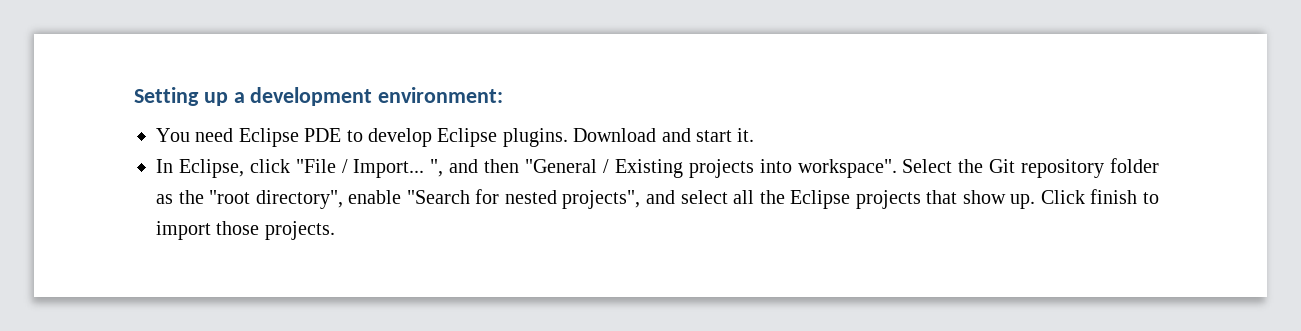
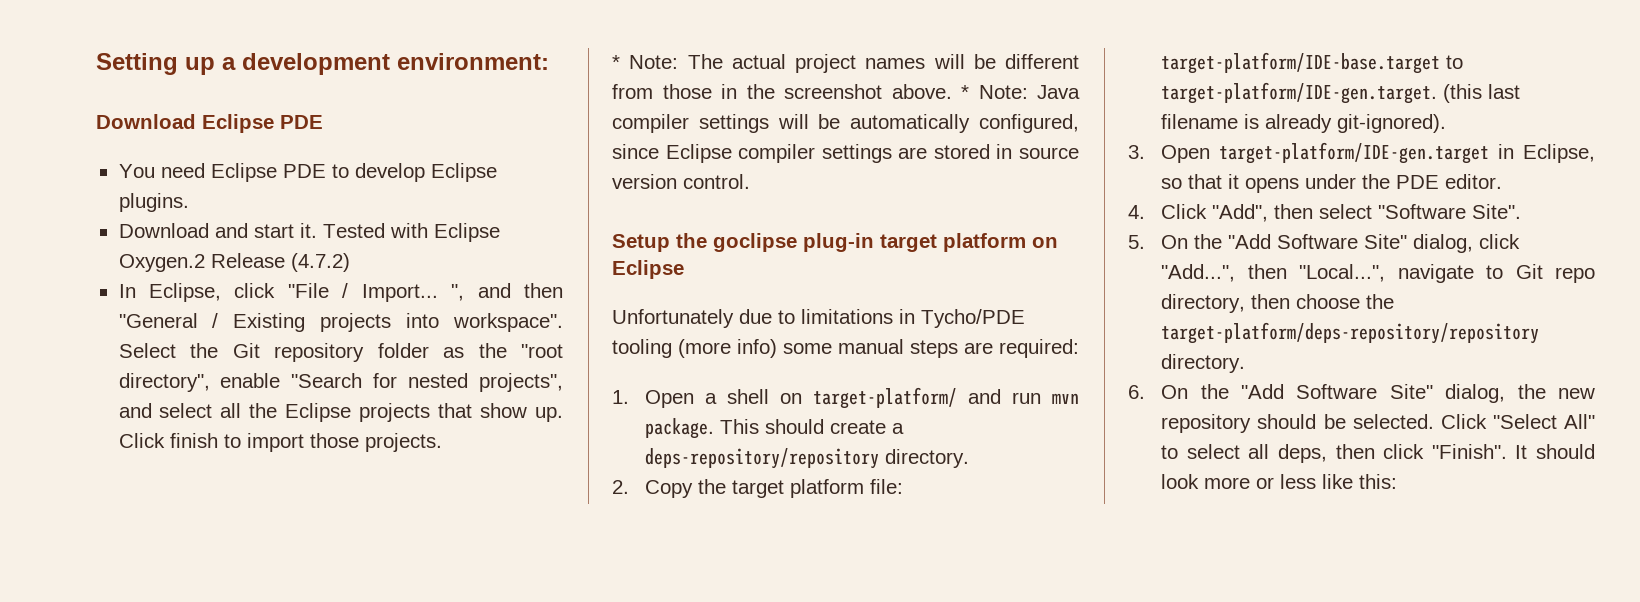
+ Download Eclipse PDE
- You need Eclipse PDE to develop Eclipse plugins. Download and start it.
+ You need Eclipse PDE to develop Eclipse plugins.
+ Download and start it. Tested with Eclipse Oxygen.2 Release (4.7.2)
+ * Note: The actual project names will be different from those in the screenshot above. * Note: Java compiler settings will be automatically configured, since Eclipse compiler settings are stored in source version control.
+ Setup the goclipse plug-in target platform on Eclipse
+ Unfortunately due to limitations in Tycho/PDE tooling (more info) some manual steps are required:
+ 1. Open a shell on target-platform/ and run mvn package. This should create a deps-repository/repository directory.
+ 2. Copy the target platform file: target-platform/IDE-base.target to target-platform/IDE-gen.target. (this last filename is already git-ignored).
+ 3. Open target-platform/IDE-gen.target in Eclipse, so that it opens under the PDE editor.
+ 4. Click "Add", then select "Software Site".
+ 5. On the "Add Software Site" dialog, click "Add...", then "Local...", navigate to Git repo directory, then choose the target-platform/deps-repository/repository directory.
+ 6. On the "Add Software Site" dialog, the new repository should be selected. Click "Select All" to select all deps, then click "Finish". It should look more or less like this:

